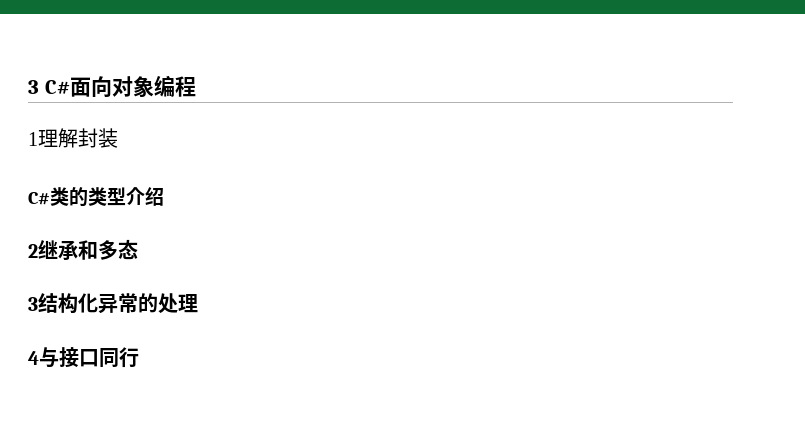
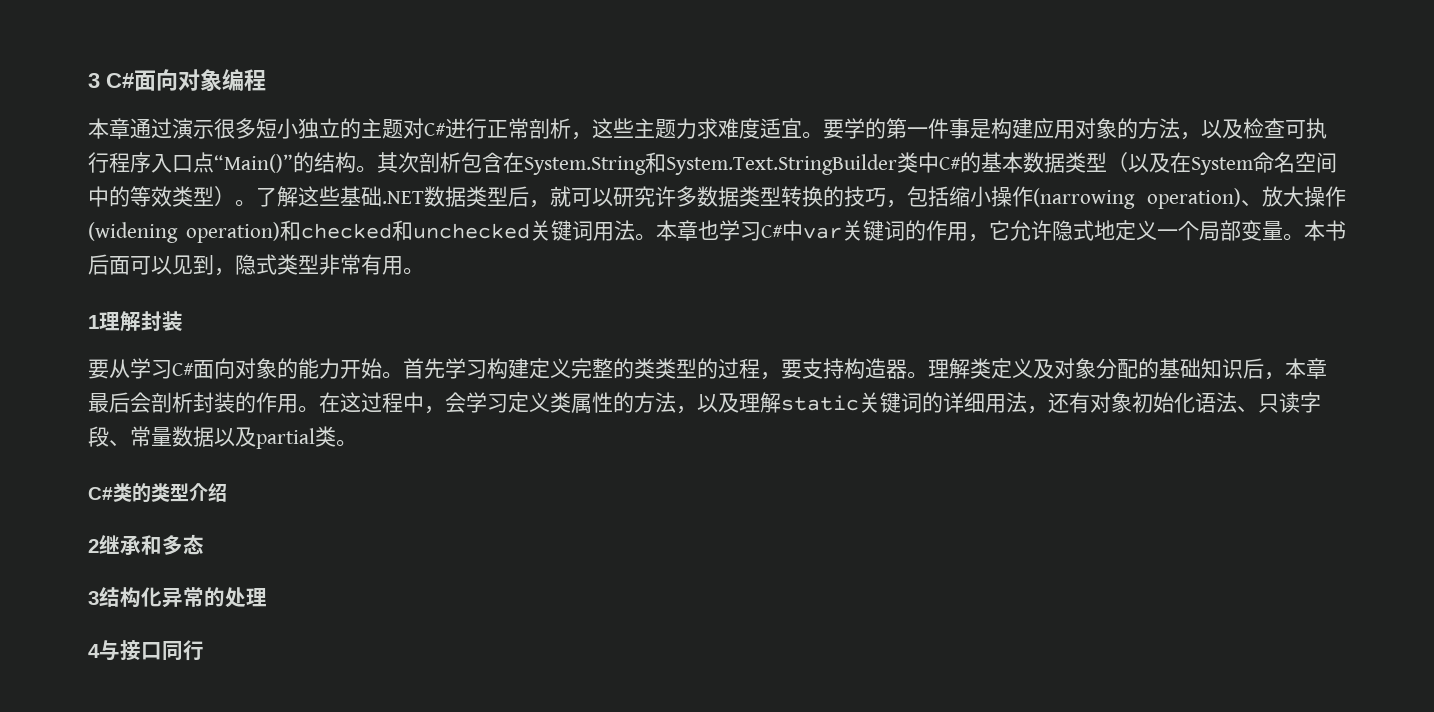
+ 本章通过演示很多短小独立的主题对C#进行正常剖析，这些主题力求难度适宜。要学的第一件事是构建应用对象的方法，以及检查可执行程序入口点“Main()”的结构。其次剖析包含在System.String和System.Text.StringBuilder类中C#的基本数据类型（以及在System命名空间中的等效类型）。了解这些基础.NET数据类型后，就可以研究许多数据类型转换的技巧，包括缩小操作(narrowing operation)、放大操作(widening operation)和checked和unchecked关键词用法。本章也学习C#中var关键词的作用，它允许隐式地定义一个局部变量。本书后面可以见到，隐式类型非常有用。
  1理解封装
+ 要从学习C#面向对象的能力开始。首先学习构建定义完整的类类型的过程，要支持构造器。理解类定义及对象分配的基础知识后，本章最后会剖析封装的作用。在这过程中，会学习定义类属性的方法，以及理解static关键词的详细用法，还有对象初始化语法、只读字段、常量数据以及partial类。

